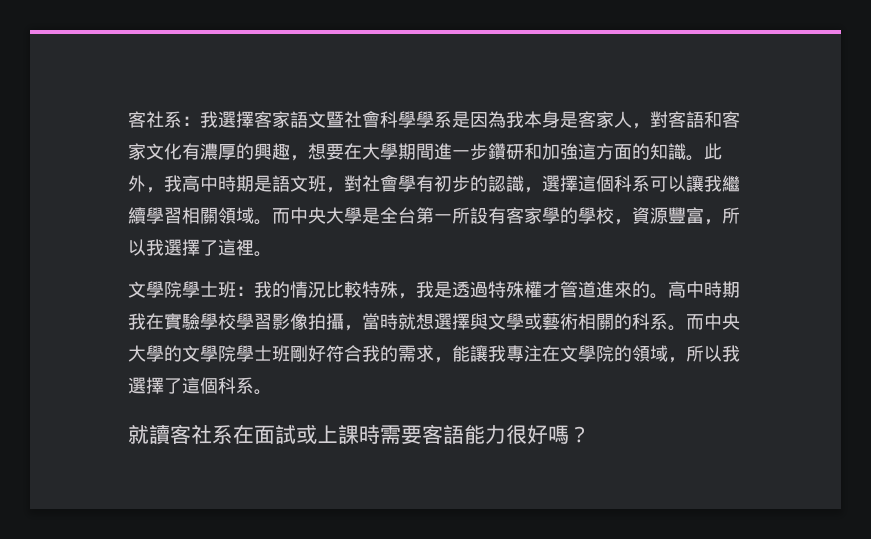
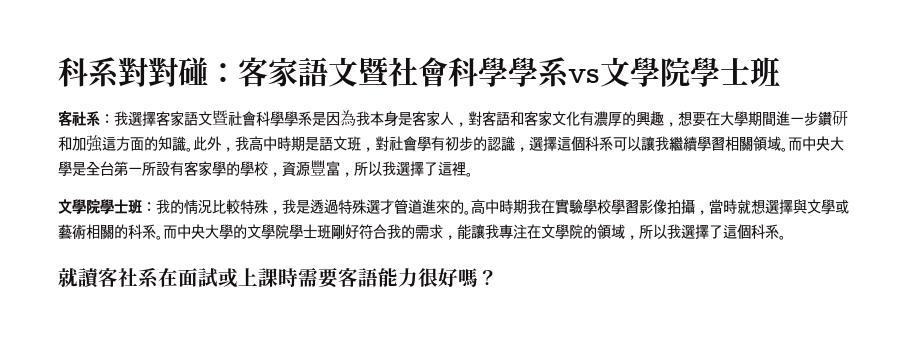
+ 科系對對碰：客家語文暨社會科學學系vs文學院學士班
- 文學院學士班：我的情況比較特殊，我是透過特殊權才管道進來的。
+ 文學院學士班：我的情況比較特殊，我是透過特殊選才管道進來的。

